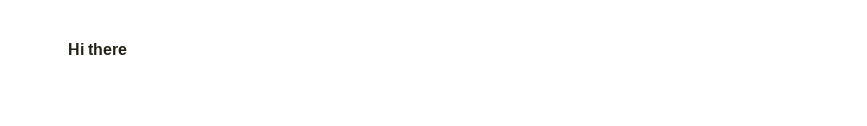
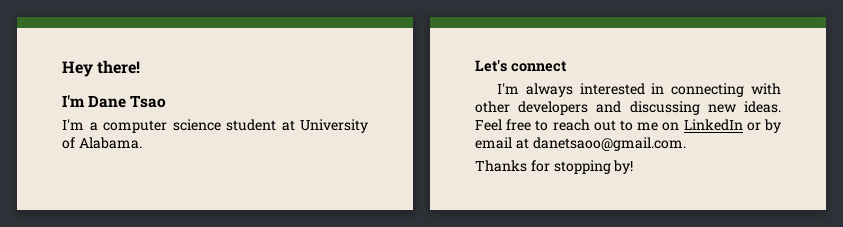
- Hi there
+ Hey there!
+ I'm Dane Tsao
+ I'm a computer science student at University of Alabama.
+ Let's connect
+ I'm always interested in connecting with other developers and discussing new ideas. Feel free to reach out to me on LinkedIn or by email at danetsaoo@gmail.com.
+ Thanks for stopping by!

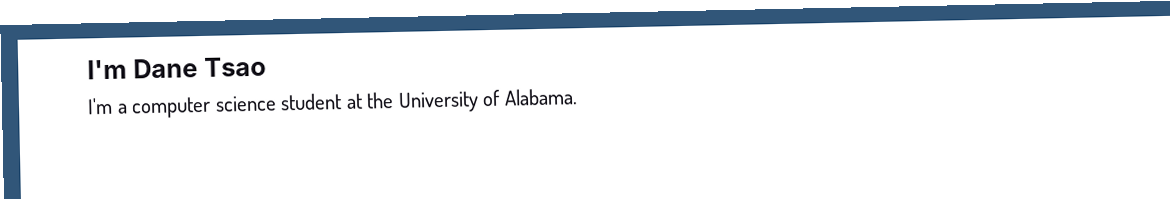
- Hey there!
- I'm a computer science student at University of Alabama.
+ I'm a computer science student at the University of Alabama.
- Let's connect
- I'm always interested in connecting with other developers and discussing new ideas. Feel free to reach out to me on LinkedIn or by email at danetsaoo@gmail.com.
- Thanks for stopping by!

